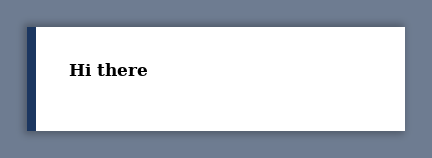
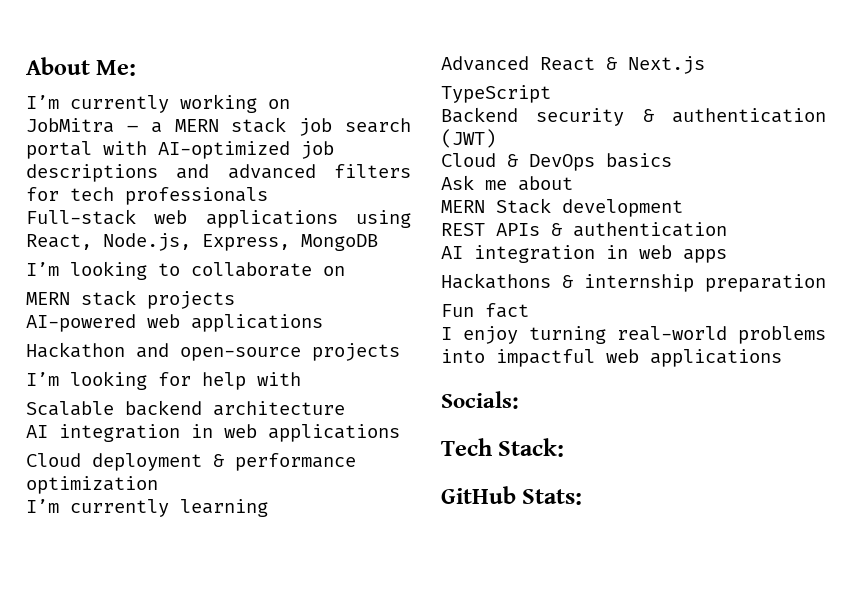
- Hi there
+ About Me:
+ I’m currently working on
+ JobMitra – a MERN stack job search portal with AI-optimized job descriptions and advanced filters for tech professionals
+ Full-stack web applications using React, Node.js, Express, MongoDB
+ I’m looking to collaborate on
+ MERN stack projects
+ AI-powered web applications
+ Hackathon and open-source projects
+ I’m looking for help with
+ Scalable backend architecture
+ AI integration in web applications
+ Cloud deployment & performance optimization
+ I’m currently learning
+ Advanced React & Next.js
+ TypeScript
+ Backend security & authentication (JWT)
+ Cloud & DevOps basics
+ Ask me about
+ MERN Stack development
+ REST APIs & authentication
+ AI integration in web apps
+ Hackathons & internship preparation
+ Fun fact
+ I enjoy turning real-world problems into impactful web applications
+ Socials:
+ Tech Stack:
+ GitHub Stats:

